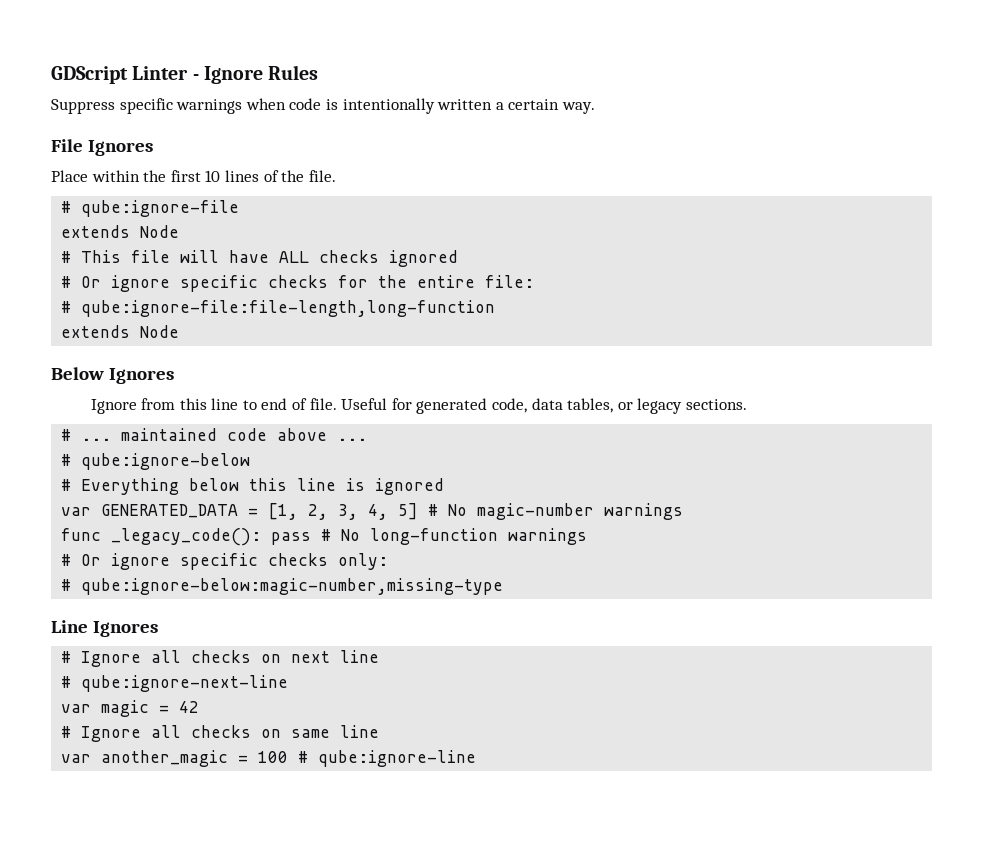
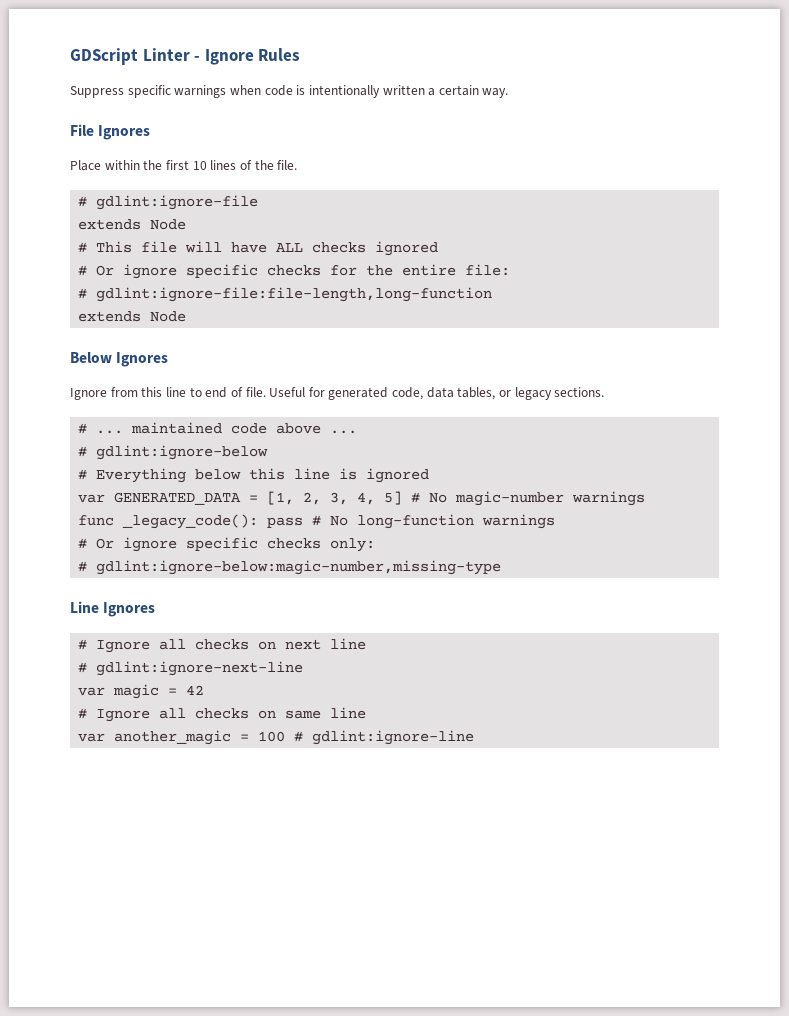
- # qube:ignore-file
+ # gdlint:ignore-file
- # qube:ignore-file:file-length,long-function
+ # gdlint:ignore-file:file-length,long-function
- # qube:ignore-below
+ # gdlint:ignore-below
- # qube:ignore-below:magic-number,missing-type
+ # gdlint:ignore-below:magic-number,missing-type
- # qube:ignore-next-line
+ # gdlint:ignore-next-line
- var another_magic = 100 # qube:ignore-line
+ var another_magic = 100 # gdlint:ignore-line

